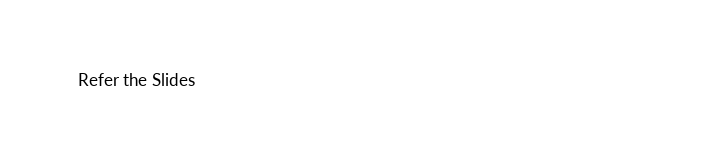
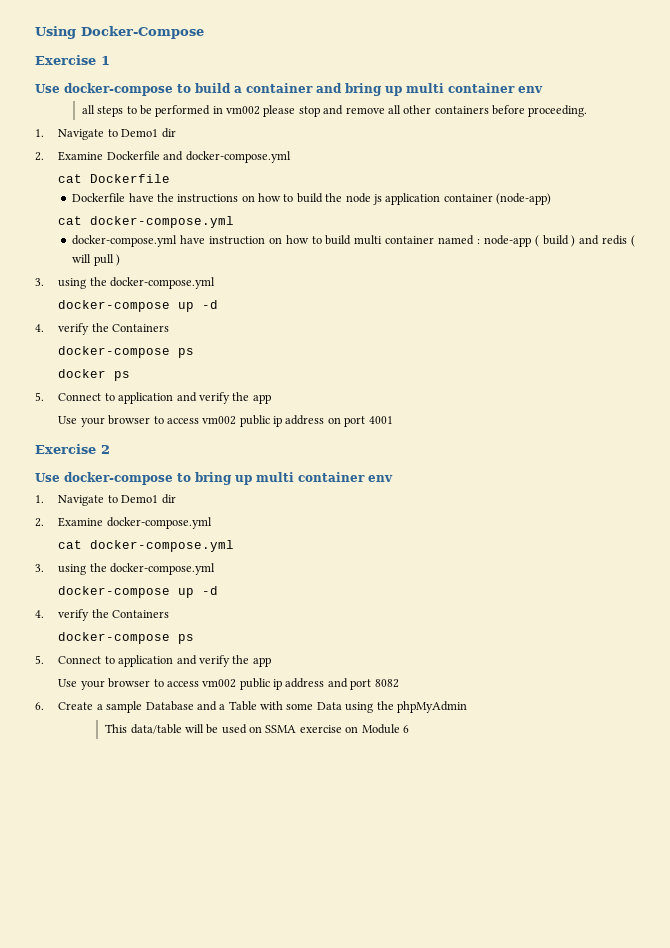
- Refer the Slides
+ Using Docker-Compose
+ Exercise 1
+ Use docker-compose to build a container and bring up multi container env
+ all steps to be performed in vm002 please stop and remove all other containers before proceeding.
+ 1. Navigate to Demo1 dir
+ 2. Examine Dockerfile and docker-compose.yml
+ cat Dockerfile
+ Dockerfile have the instructions on how to build the node js application container (node-app)
+ cat docker-compose.yml
+ docker-compose.yml have instruction on how to build multi container named : node-app ( build ) and redis ( will pull )
+ 3. using the docker-compose.yml
+ docker-compose up -d
+ 4. verify the Containers
+ docker-compose ps
+ docker ps
+ 5. Connect to application and verify the app
+ Use your browser to access vm002 public ip address on port 4001
+ Exercise 2
+ Use docker-compose to bring up multi container env
+ 1. Navigate to Demo1 dir
+ 2. Examine docker-compose.yml
+ cat docker-compose.yml
+ 3. using the docker-compose.yml
+ docker-compose up -d
+ 4. verify the Containers
+ docker-compose ps
+ 5. Connect to application and verify the app
+ Use your browser to access vm002 public ip address and port 8082
+ 6. Create a sample Database and a Table with some Data using the phpMyAdmin
+ This data/table will be used on SSMA exercise on Module 6

